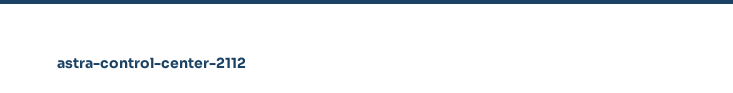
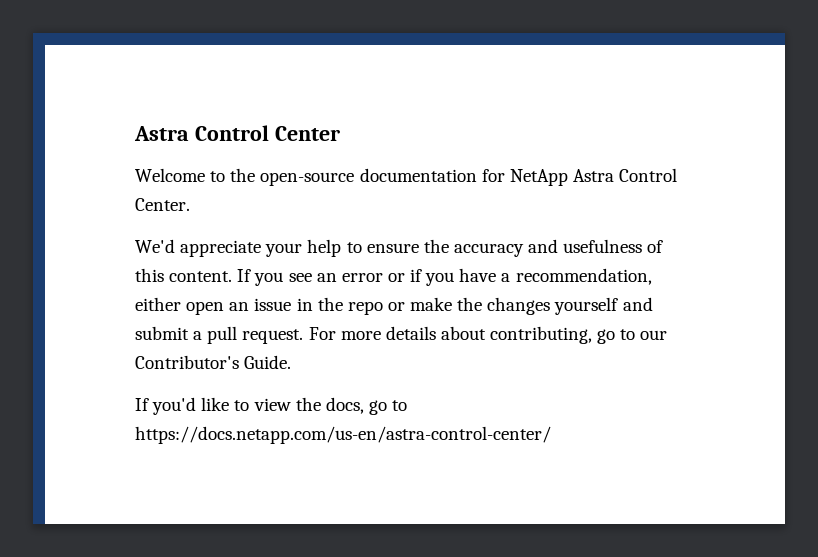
- astra-control-center-2112
+ Astra Control Center
+ Welcome to the open-source documentation for NetApp Astra Control Center.
+ We'd appreciate your help to ensure the accuracy and usefulness of this content. If you see an error or if you have a recommendation, either open an issue in the repo or make the changes yourself and submit a pull request. For more details about contributing, go to our Contributor's Guide.
+ If you'd like to view the docs, go to https://docs.netapp.com/us-en/astra-control-center/

